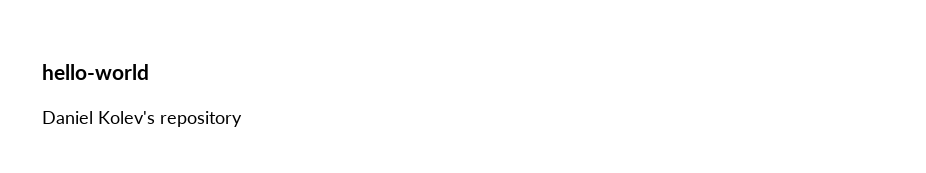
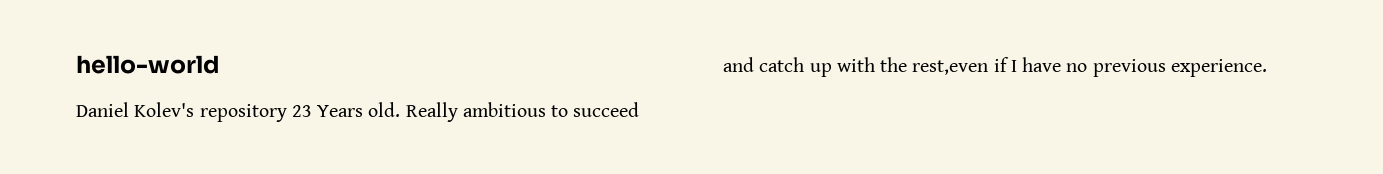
- Daniel Kolev's repository
+ Daniel Kolev's repository 23 Years old. Really ambitious to succeed and catch up with the rest,even if I have no previous experience.

